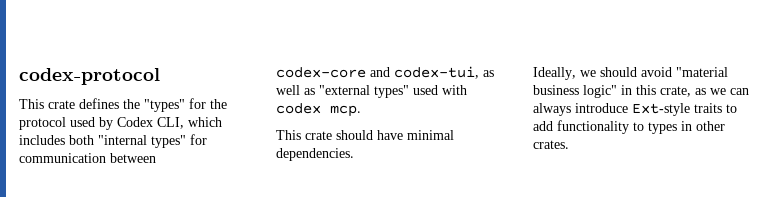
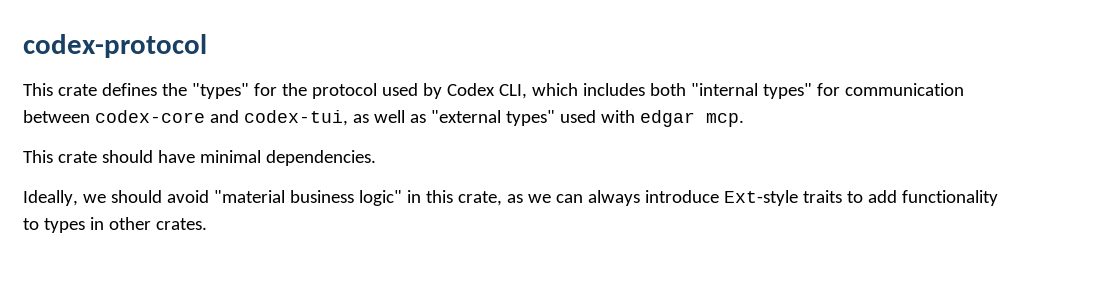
- This crate defines the "types" for the protocol used by Codex CLI, which includes both "internal types" for communication between codex-core and codex-tui, as well as "external types" used with codex mcp.
+ This crate defines the "types" for the protocol used by Codex CLI, which includes both "internal types" for communication between codex-core and codex-tui, as well as "external types" used with edgar mcp.

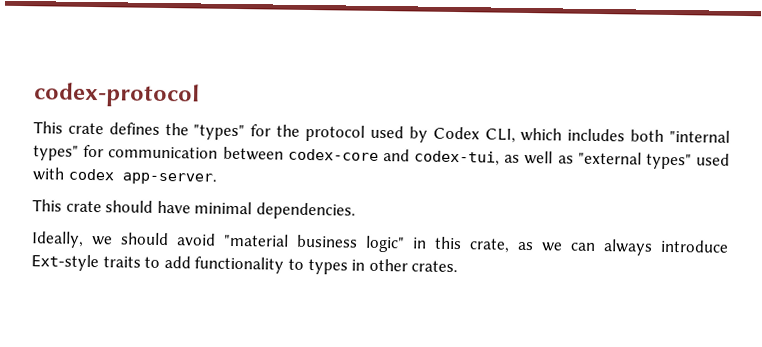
- This crate defines the "types" for the protocol used by Codex CLI, which includes both "internal types" for communication between codex-core and codex-tui, as well as "external types" used with edgar mcp.
+ This crate defines the "types" for the protocol used by Codex CLI, which includes both "internal types" for communication between codex-core and codex-tui, as well as "external types" used with codex app-server.

